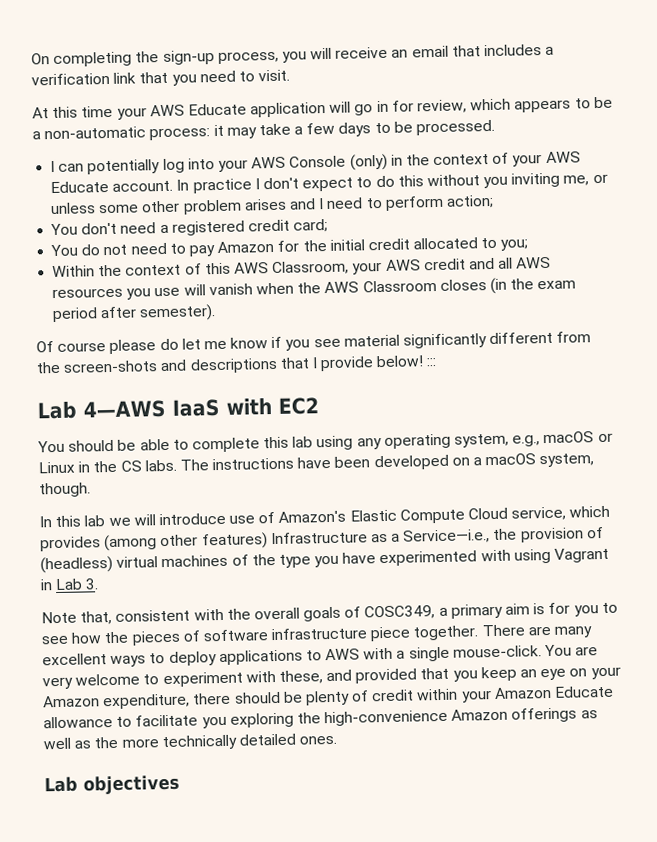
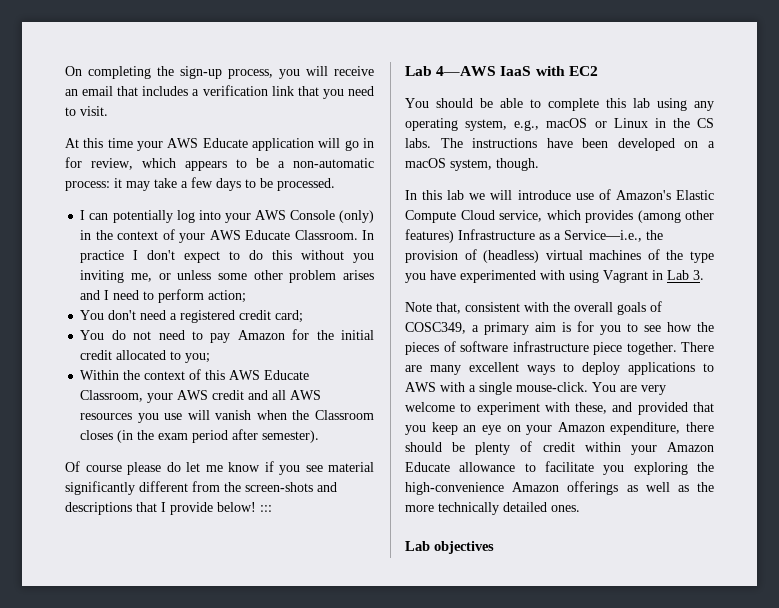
- I can potentially log into your AWS Console (only) in the context of your AWS Educate account.
+ I can potentially log into your AWS Console (only) in the context of your AWS Educate Classroom.
- Within the context of this AWS Classroom, your AWS credit and all AWS resources you use will vanish when the AWS Classroom closes (in the exam period after semester).
+ Within the context of this AWS Educate Classroom, your AWS credit and all AWS resources you use will vanish when the Classroom closes (in the exam period after semester).

